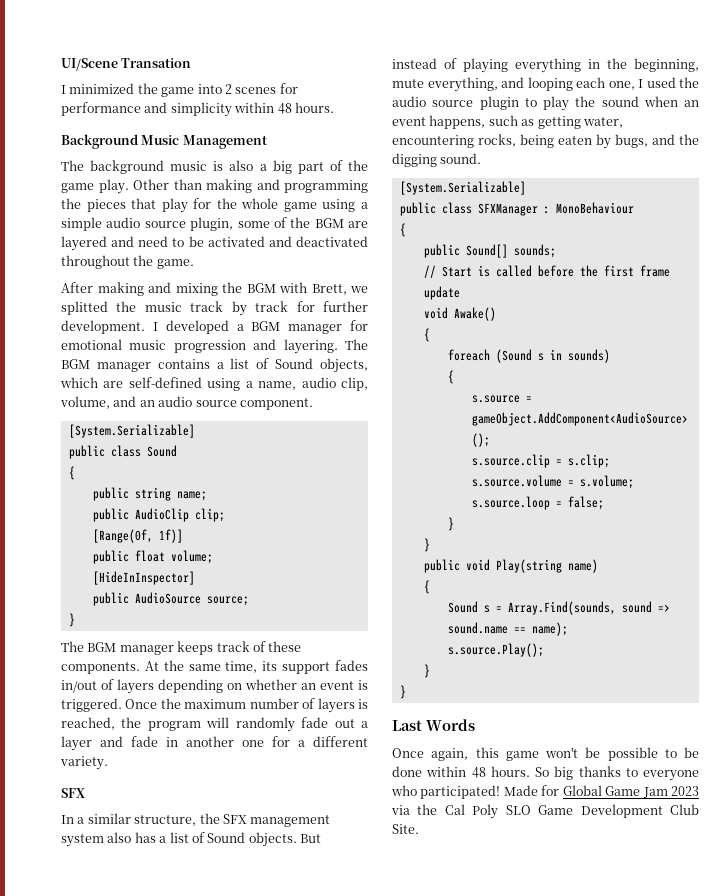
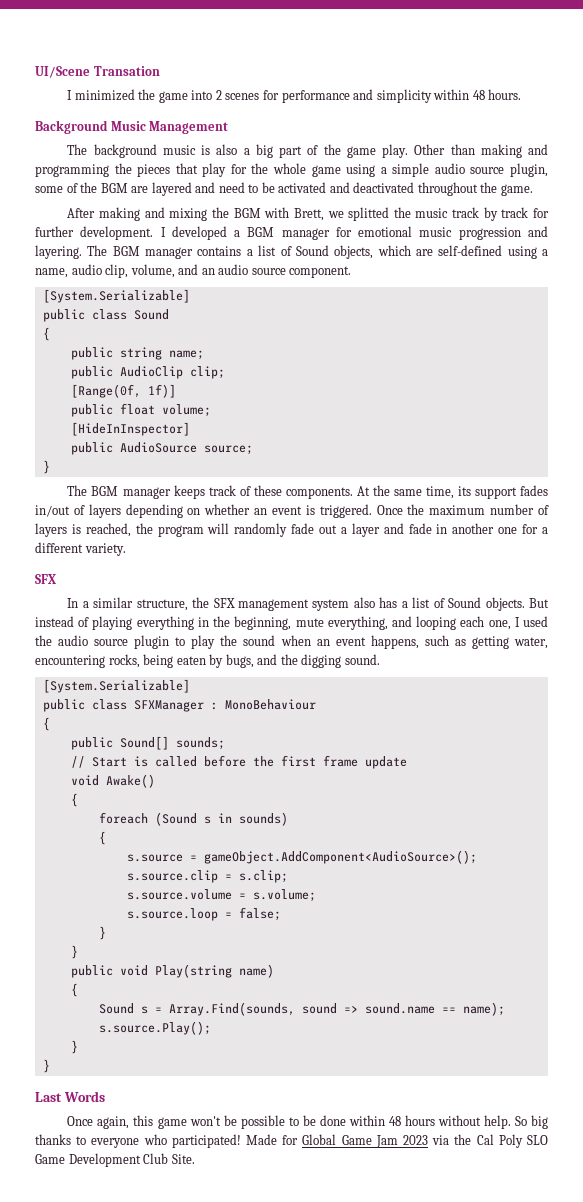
- Once again, this game won't be possible to be done within 48 hours.
+ Once again, this game won't be possible to be done within 48 hours without help.

